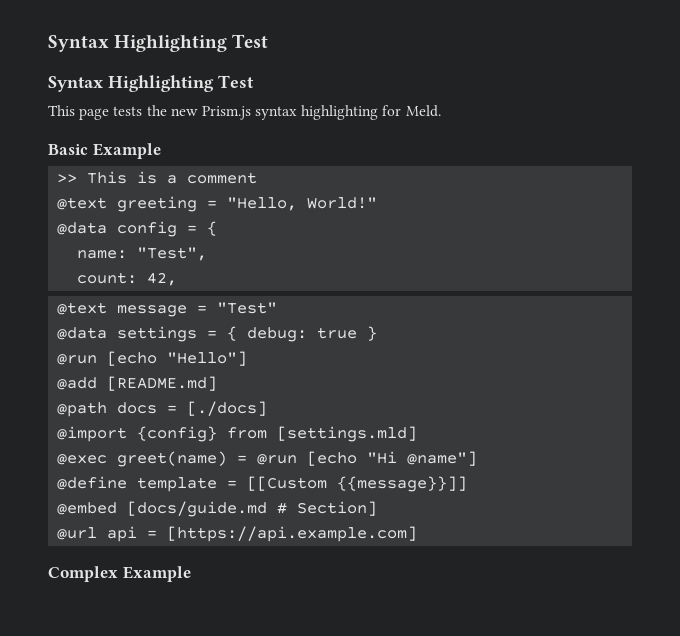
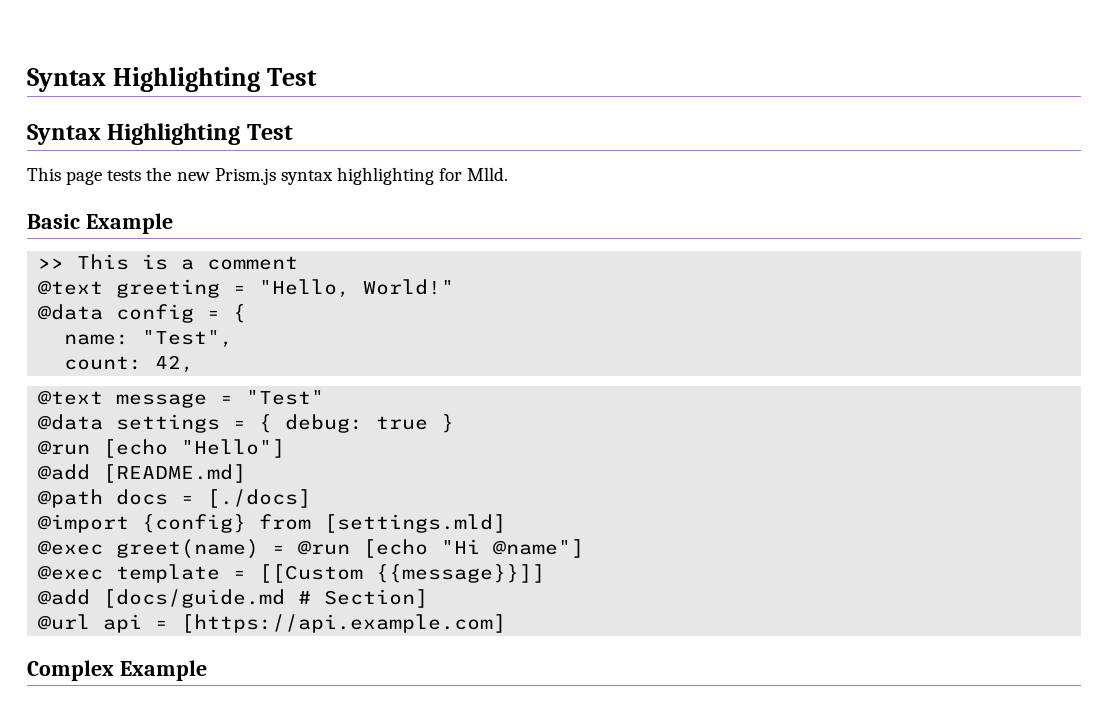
- This page tests the new Prism.js syntax highlighting for Meld.
+ This page tests the new Prism.js syntax highlighting for Mlld.
- @define template = [[Custom {{message}}]]
+ @exec template = [[Custom {{message}}]]
- @embed [docs/guide.md # Section]
+ @add [docs/guide.md # Section]

